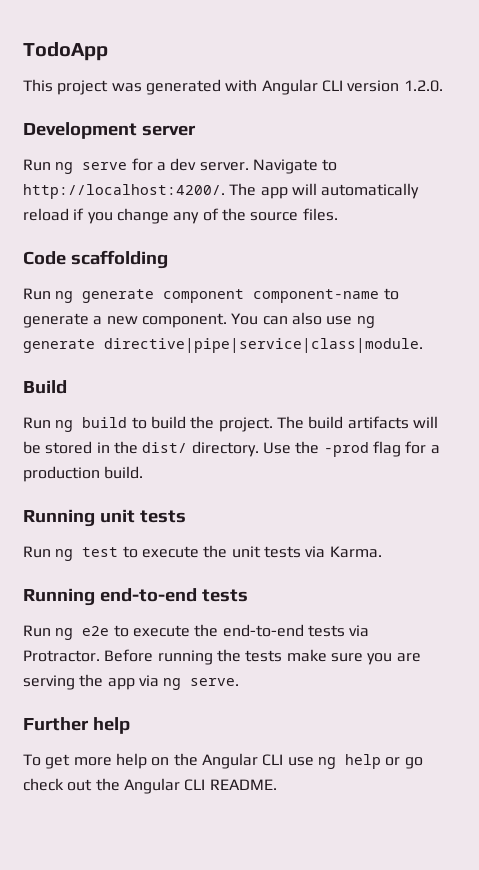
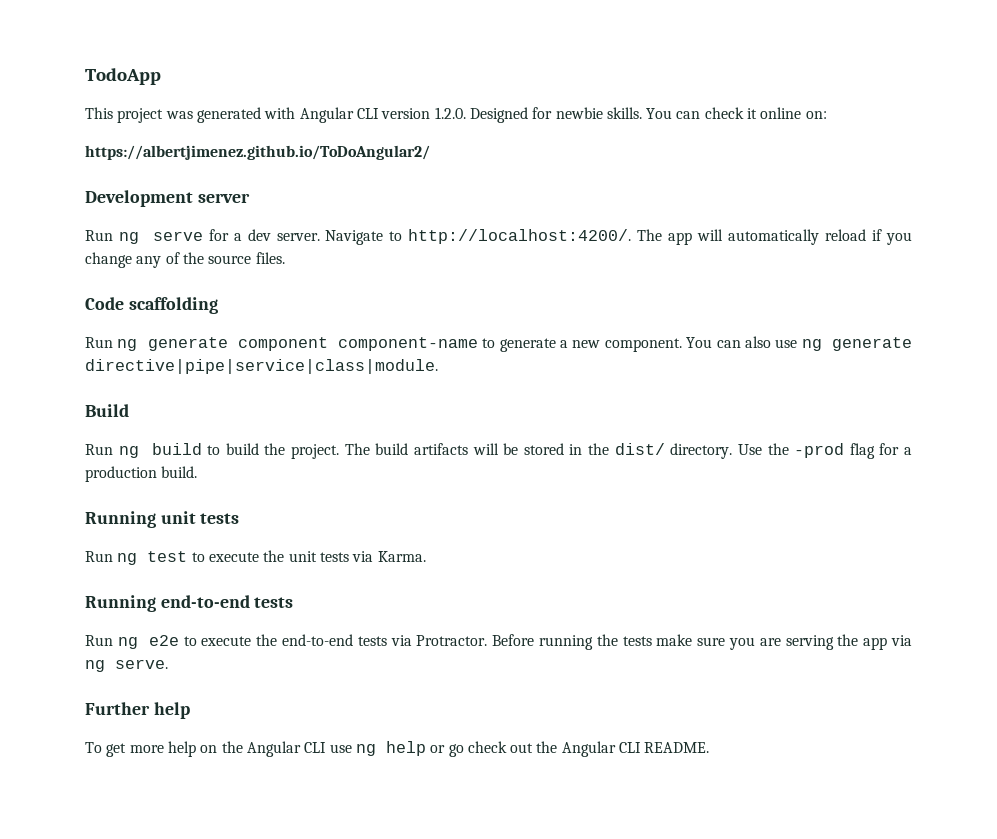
- This project was generated with Angular CLI version 1.2.0.
+ This project was generated with Angular CLI version 1.2.0. Designed for newbie skills. You can check it online on:
+ https://albertjimenez.github.io/ToDoAngular2/

